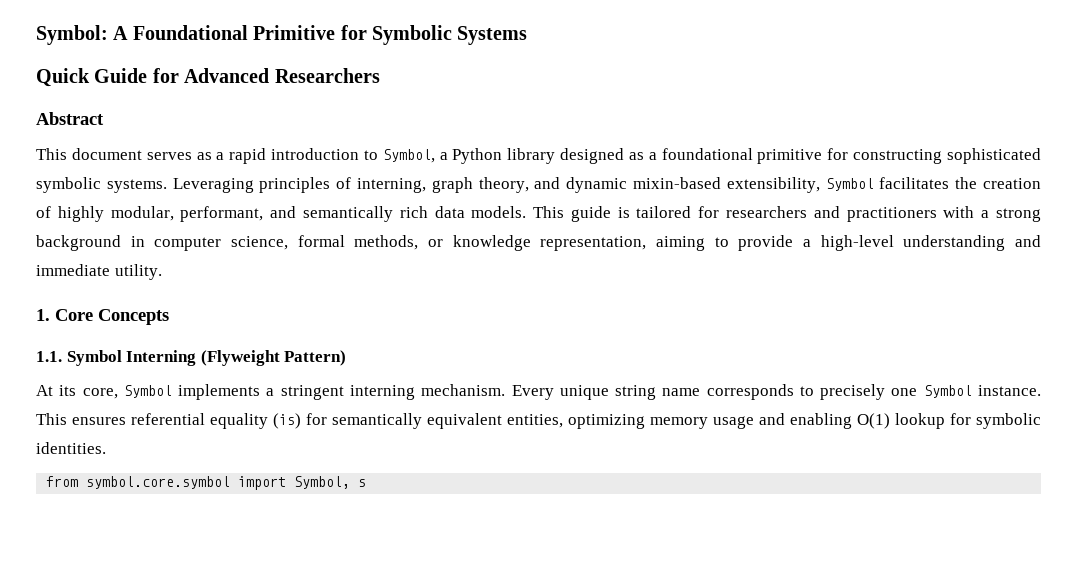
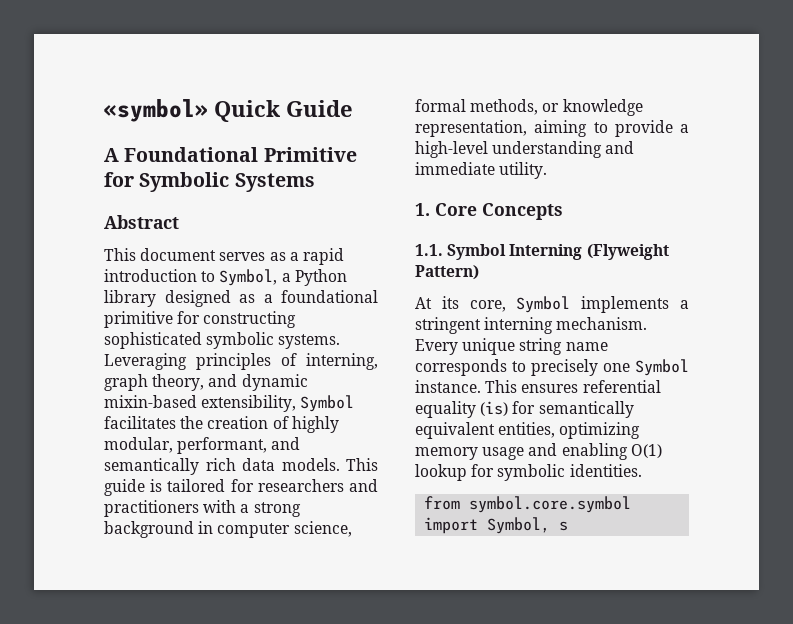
- Symbol: A Foundational Primitive for Symbolic Systems
+ «symbol» Quick Guide
+ A Foundational Primitive for Symbolic Systems
- Quick Guide for Advanced Researchers

